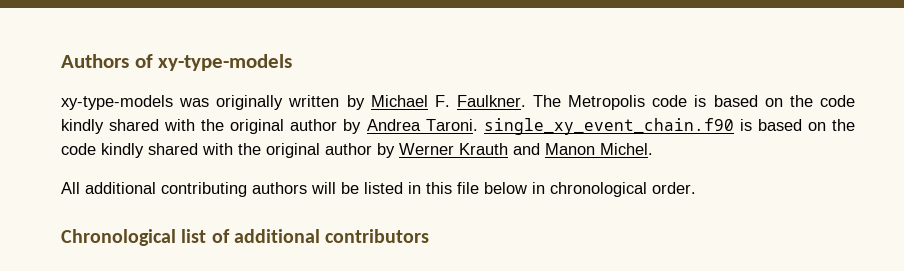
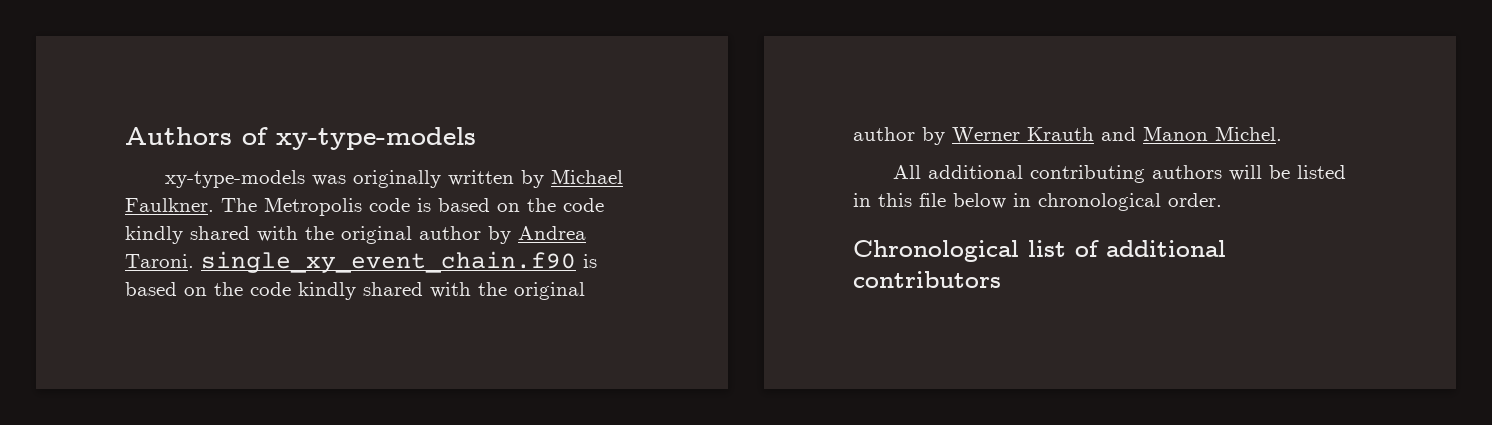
- xy-type-models was originally written by Michael F. Faulkner.
+ xy-type-models was originally written by Michael Faulkner.

